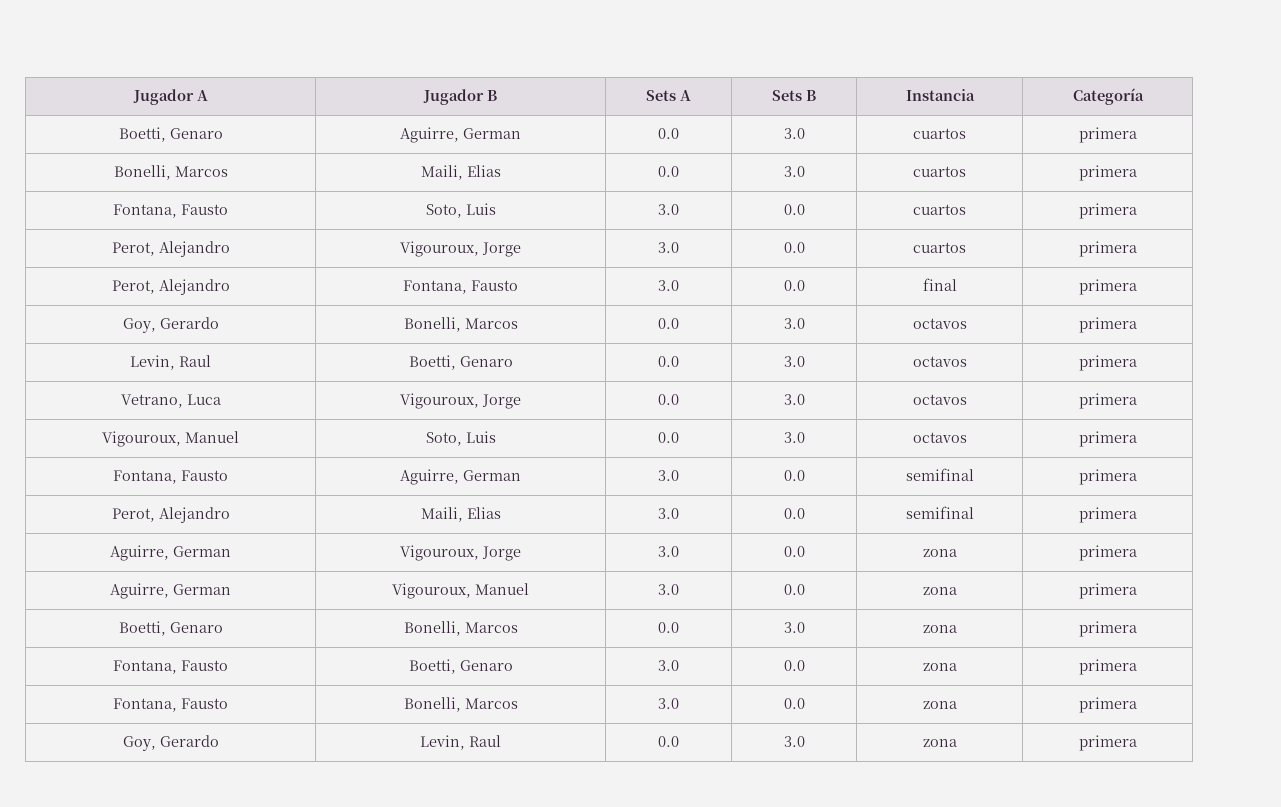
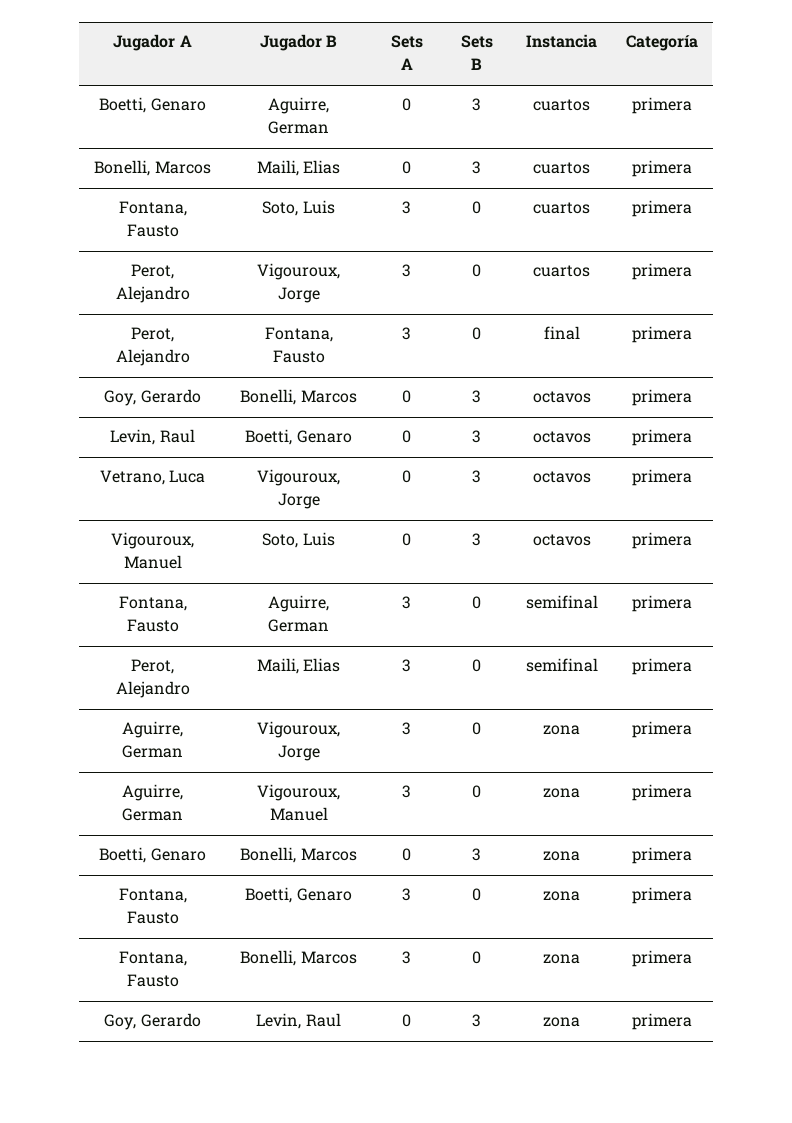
- Boetti, Genaro | Aguirre, German | 0.0 | 3.0 | cuartos | primera
+ Boetti, Genaro | Aguirre, German | 0 | 3 | cuartos | primera
- Bonelli, Marcos | Maili, Elias | 0.0 | 3.0 | cuartos | primera
+ Bonelli, Marcos | Maili, Elias | 0 | 3 | cuartos | primera
- Fontana, Fausto | Soto, Luis | 3.0 | 0.0 | cuartos | primera
+ Fontana, Fausto | Soto, Luis | 3 | 0 | cuartos | primera
- Perot, Alejandro | Vigouroux, Jorge | 3.0 | 0.0 | cuartos | primera
+ Perot, Alejandro | Vigouroux, Jorge | 3 | 0 | cuartos | primera
- Perot, Alejandro | Fontana, Fausto | 3.0 | 0.0 | final | primera
+ Perot, Alejandro | Fontana, Fausto | 3 | 0 | final | primera
- Goy, Gerardo | Bonelli, Marcos | 0.0 | 3.0 | octavos | primera
+ Goy, Gerardo | Bonelli, Marcos | 0 | 3 | octavos | primera
- Levin, Raul | Boetti, Genaro | 0.0 | 3.0 | octavos | primera
+ Levin, Raul | Boetti, Genaro | 0 | 3 | octavos | primera
- Vetrano, Luca | Vigouroux, Jorge | 0.0 | 3.0 | octavos | primera
+ Vetrano, Luca | Vigouroux, Jorge | 0 | 3 | octavos | primera
- Vigouroux, Manuel | Soto, Luis | 0.0 | 3.0 | octavos | primera
+ Vigouroux, Manuel | Soto, Luis | 0 | 3 | octavos | primera
- Fontana, Fausto | Aguirre, German | 3.0 | 0.0 | semifinal | primera
+ Fontana, Fausto | Aguirre, German | 3 | 0 | semifinal | primera
- Perot, Alejandro | Maili, Elias | 3.0 | 0.0 | semifinal | primera
+ Perot, Alejandro | Maili, Elias | 3 | 0 | semifinal | primera
- Aguirre, German | Vigouroux, Jorge | 3.0 | 0.0 | zona | primera
+ Aguirre, German | Vigouroux, Jorge | 3 | 0 | zona | primera
- Aguirre, German | Vigouroux, Manuel | 3.0 | 0.0 | zona | primera
+ Aguirre, German | Vigouroux, Manuel | 3 | 0 | zona | primera
- Boetti, Genaro | Bonelli, Marcos | 0.0 | 3.0 | zona | primera
+ Boetti, Genaro | Bonelli, Marcos | 0 | 3 | zona | primera
- Fontana, Fausto | Boetti, Genaro | 3.0 | 0.0 | zona | primera
+ Fontana, Fausto | Boetti, Genaro | 3 | 0 | zona | primera
- Fontana, Fausto | Bonelli, Marcos | 3.0 | 0.0 | zona | primera
+ Fontana, Fausto | Bonelli, Marcos | 3 | 0 | zona | primera
- Goy, Gerardo | Levin, Raul | 0.0 | 3.0 | zona | primera
+ Goy, Gerardo | Levin, Raul | 0 | 3 | zona | primera

